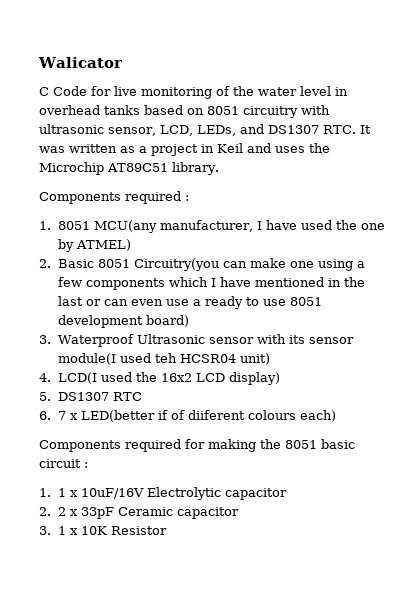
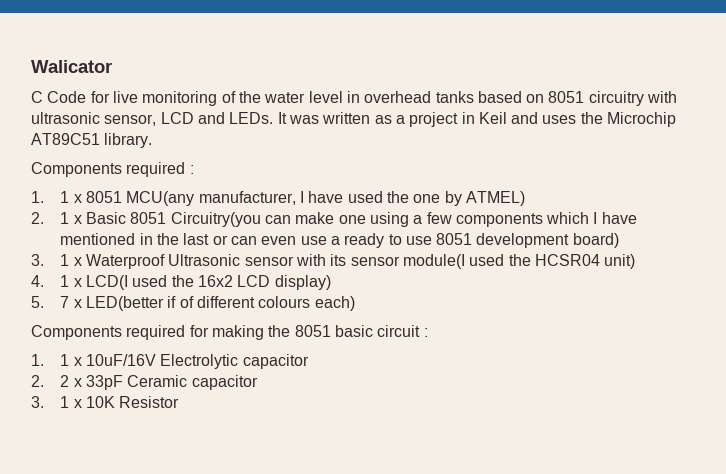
- C Code for live monitoring of the water level in overhead tanks based on 8051 circuitry with ultrasonic sensor, LCD, LEDs, and DS1307 RTC. It was written as a project in Keil and uses the Microchip AT89C51 library.
+ C Code for live monitoring of the water level in overhead tanks based on 8051 circuitry with ultrasonic sensor, LCD and LEDs. It was written as a project in Keil and uses the Microchip AT89C51 library.
- 1. 8051 MCU(any manufacturer, I have used the one by ATMEL)
+ 1. 1 x 8051 MCU(any manufacturer, I have used the one by ATMEL)
- 2. Basic 8051 Circuitry(you can make one using a few components which I have mentioned in the last or can even use a ready to use 8051 development board)
+ 2. 1 x Basic 8051 Circuitry(you can make one using a few components which I have mentioned in the last or can even use a ready to use 8051 development board)
- 3. Waterproof Ultrasonic sensor with its sensor module(I used teh HCSR04 unit)
+ 3. 1 x Waterproof Ultrasonic sensor with its sensor module(I used the HCSR04 unit)
- 4. LCD(I used the 16x2 LCD display)
+ 4. 1 x LCD(I used the 16x2 LCD display)
- 5. DS1307 RTC
- 6. 7 x LED(better if of diiferent colours each)
+ 5. 7 x LED(better if of different colours each)

